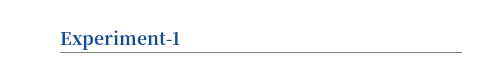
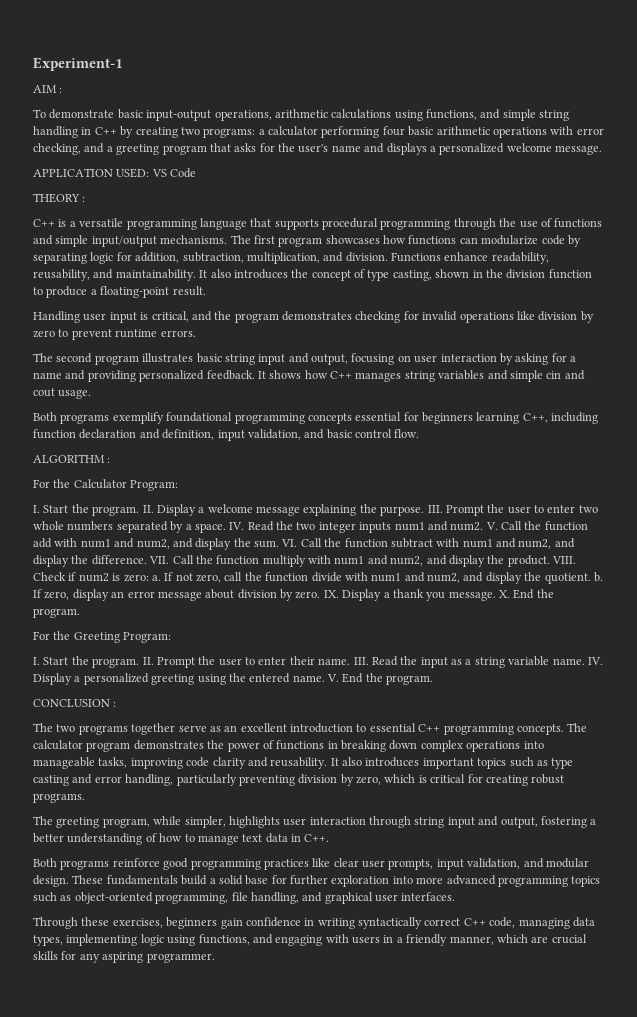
+ AIM :
+ To demonstrate basic input-output operations, arithmetic calculations using functions, and simple string handling in C++ by creating two programs: a calculator performing four basic arithmetic operations with error checking, and a greeting program that asks for the user's name and displays a personalized welcome message.
+ APPLICATION USED: VS Code
+ THEORY :
+ C++ is a versatile programming language that supports procedural programming through the use of functions and simple input/output mechanisms. The first program showcases how functions can modularize code by separating logic for addition, subtraction, multiplication, and division. Functions enhance readability, reusability, and maintainability. It also introduces the concept of type casting, shown in the division function to produce a floating-point result.
+ Handling user input is critical, and the program demonstrates checking for invalid operations like division by zero to prevent runtime errors.
+ The second program illustrates basic string input and output, focusing on user interaction by asking for a name and providing personalized feedback. It shows how C++ manages string variables and simple cin and cout usage.
+ Both programs exemplify foundational programming concepts essential for beginners learning C++, including function declaration and definition, input validation, and basic control flow.
+ ALGORITHM :
+ For the Calculator Program:
+ I. Start the program. II. Display a welcome message explaining the purpose. III. Prompt the user to enter two whole numbers separated by a space. IV. Read the two integer inputs num1 and num2. V. Call the function add with num1 and num2, and display the sum. VI. Call the function subtract with num1 and num2, and display the difference. VII. Call the function multiply with num1 and num2, and display the product. VIII. Check if num2 is zero: a. If not zero, call the function divide with num1 and num2, and display the quotient. b. If zero, display an error message about division by zero. IX. Display a thank you message. X. End the program.
+ For the Greeting Program:
+ I. Start the program. II. Prompt the user to enter their name. III. Read the input as a string variable name. IV. Display a personalized greeting using the entered name. V. End the program.
+ CONCLUSION :
+ The two programs together serve as an excellent introduction to essential C++ programming concepts. The calculator program demonstrates the power of functions in breaking down complex operations into manageable tasks, improving code clarity and reusability. It also introduces important topics such as type casting and error handling, particularly preventing division by zero, which is critical for creating robust programs.
+ The greeting program, while simpler, highlights user interaction through string input and output, fostering a better understanding of how to manage text data in C++.
+ Both programs reinforce good programming practices like clear user prompts, input validation, and modular design. These fundamentals build a solid base for further exploration into more advanced programming topics such as object-oriented programming, file handling, and graphical user interfaces.
+ Through these exercises, beginners gain confidence in writing syntactically correct C++ code, managing data types, implementing logic using functions, and engaging with users in a friendly manner, which are crucial skills for any aspiring programmer.

